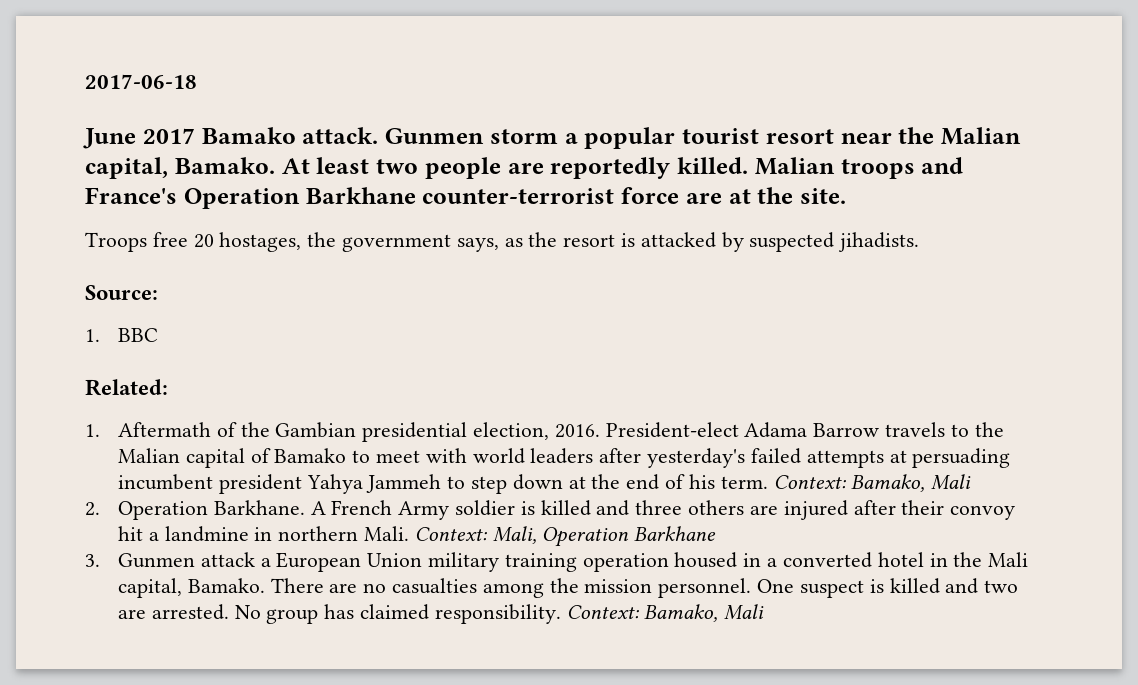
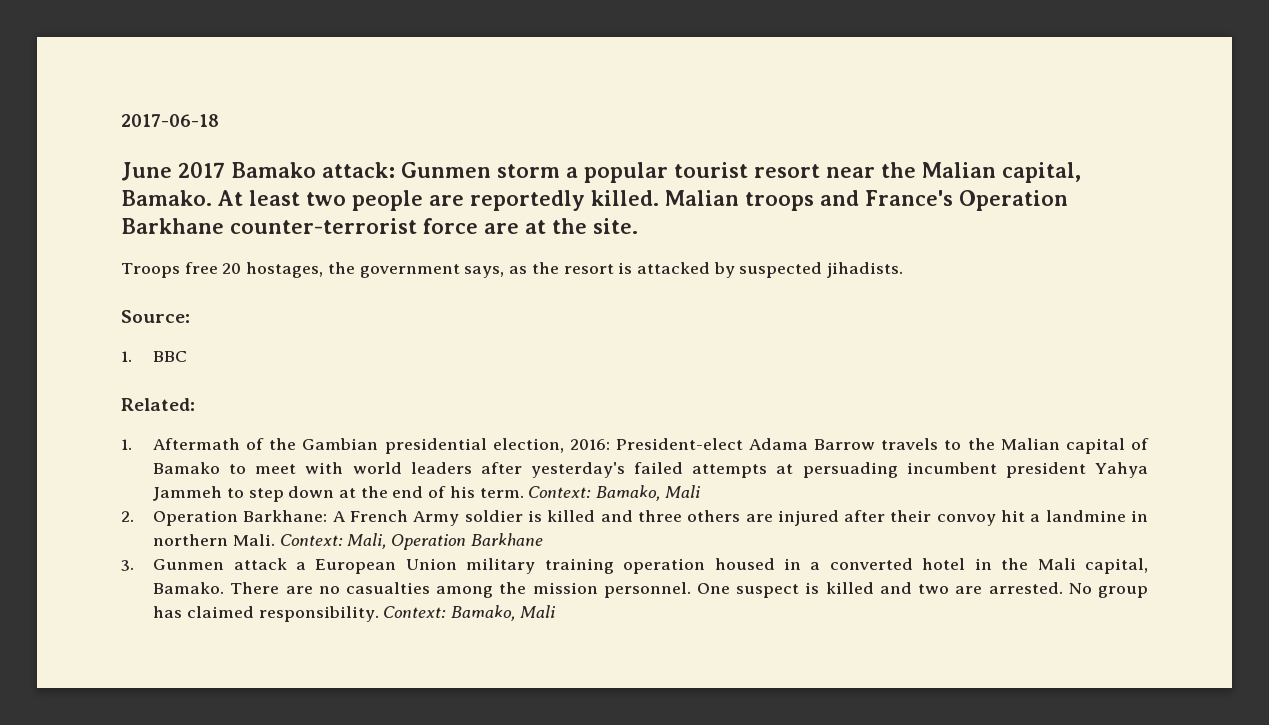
- June 2017 Bamako attack. Gunmen storm a popular tourist resort near the Malian capital, Bamako.
+ June 2017 Bamako attack: Gunmen storm a popular tourist resort near the Malian capital, Bamako.
- 1. Aftermath of the Gambian presidential election, 2016. President-elect Adama Barrow travels to the Malian capital of Bamako to meet with world leaders after yesterday's failed attempts at persuading incumbent president Yahya Jammeh to step down at the end of his term.
+ 1. Aftermath of the Gambian presidential election, 2016: President-elect Adama Barrow travels to the Malian capital of Bamako to meet with world leaders after yesterday's failed attempts at persuading incumbent president Yahya Jammeh to step down at the end of his term.
- 2. Operation Barkhane. A French Army soldier is killed and three others are injured after their convoy hit a landmine in northern Mali.
+ 2. Operation Barkhane: A French Army soldier is killed and three others are injured after their convoy hit a landmine in northern Mali.

